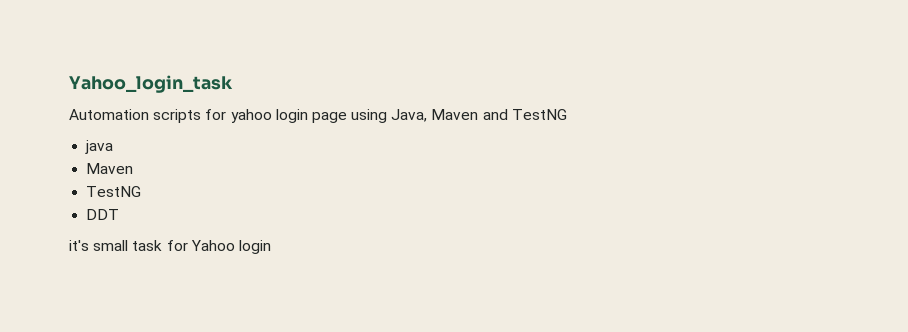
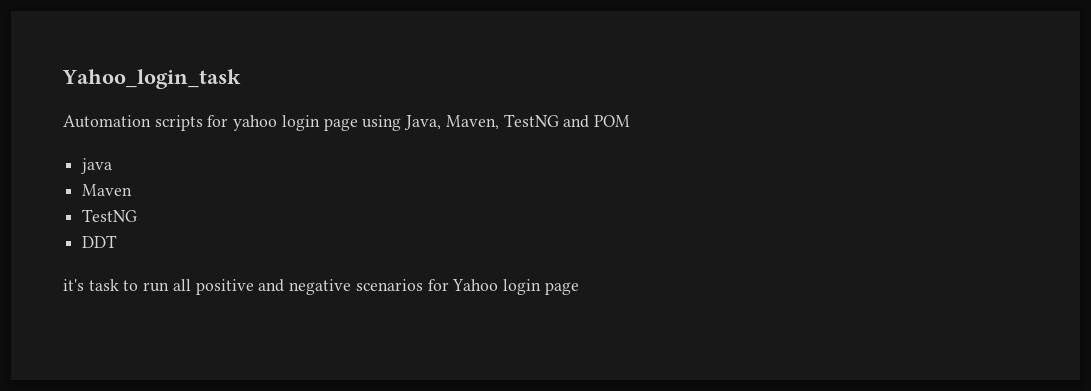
- Automation scripts for yahoo login page using Java, Maven and TestNG
+ Automation scripts for yahoo login page using Java, Maven, TestNG and POM
- it's small task for Yahoo login
+ it's task to run all positive and negative scenarios for Yahoo login page

